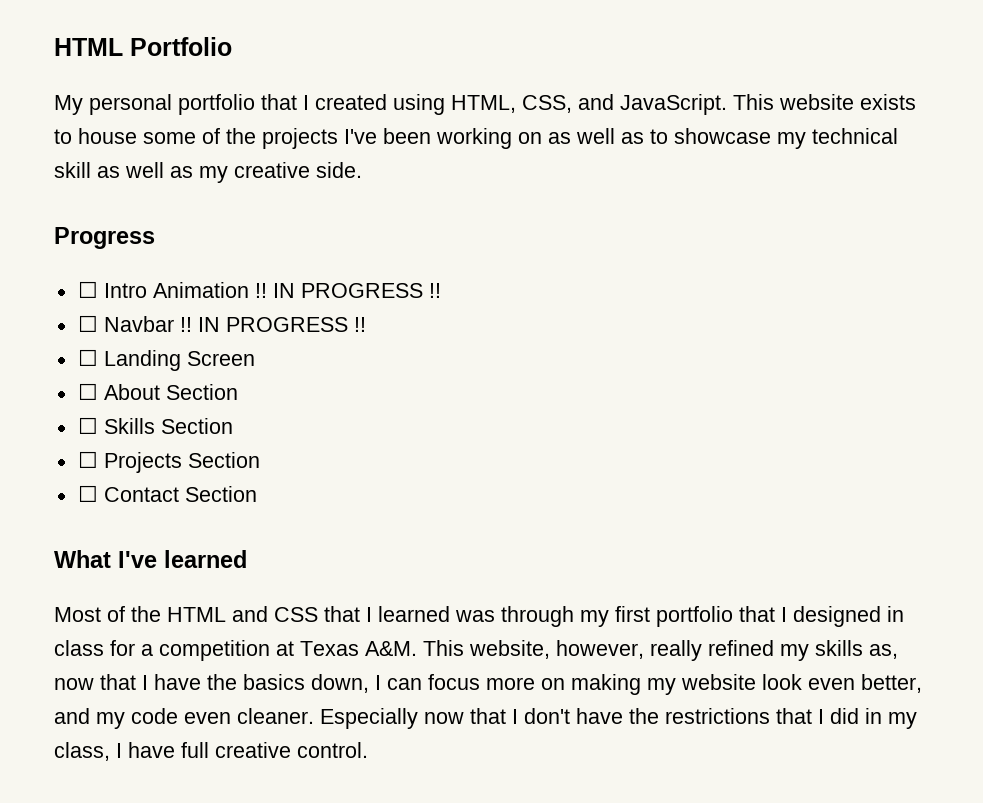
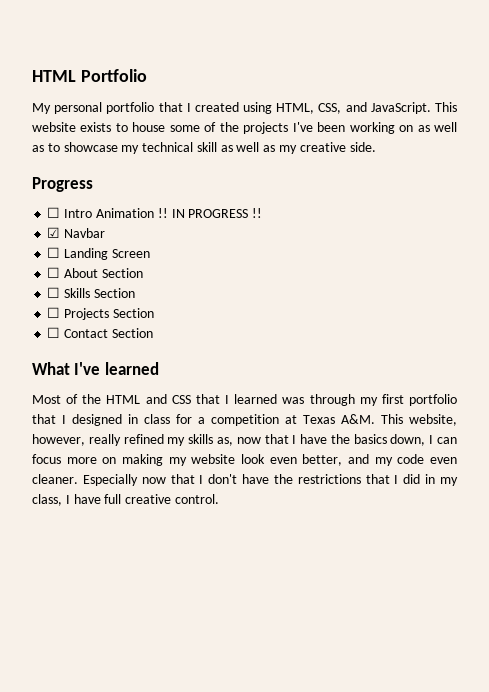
- ☐ Navbar !! IN PROGRESS !!
+ ☑ Navbar

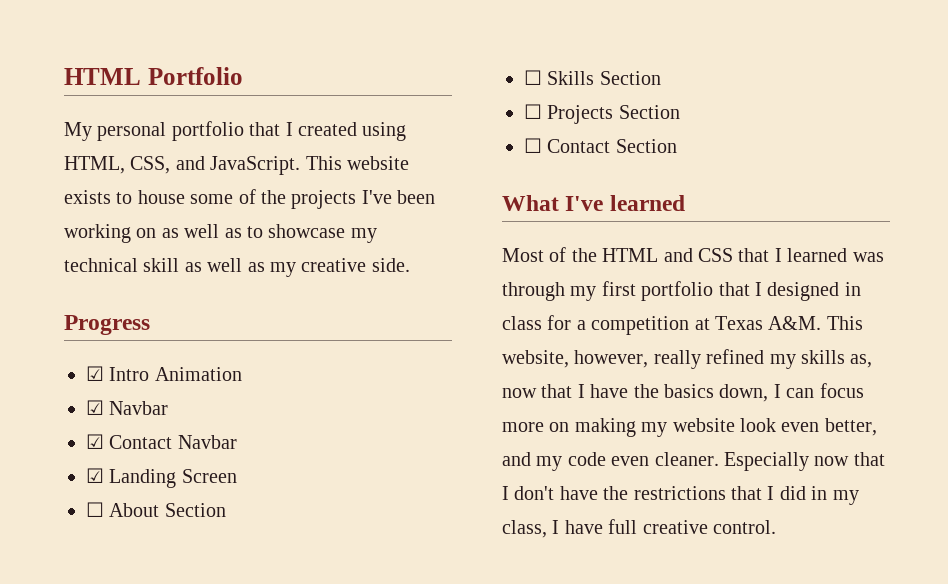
- ☐ Intro Animation !! IN PROGRESS !!
+ ☑ Intro Animation
  ☑ Navbar
- ☐ Landing Screen
+ ☑ Contact Navbar
+ ☑ Landing Screen

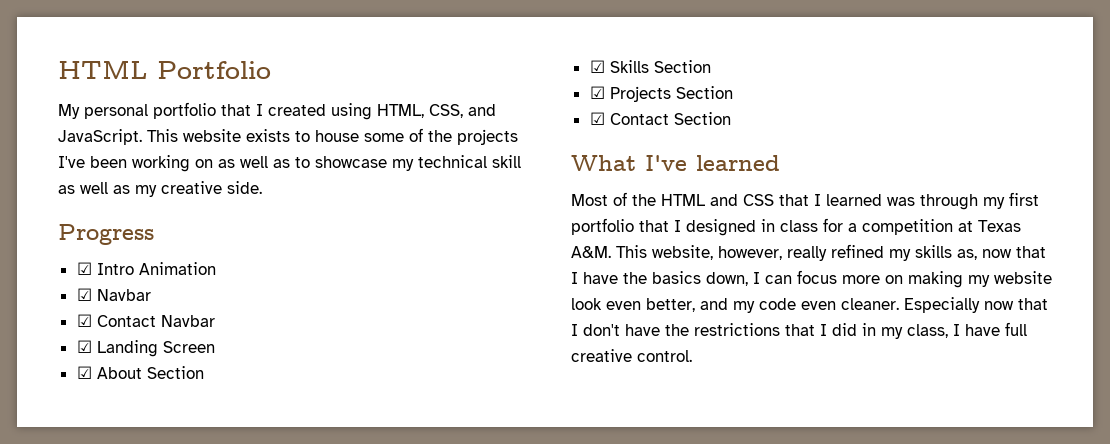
- ☐ About Section
+ ☑ About Section
- ☐ Skills Section
+ ☑ Skills Section
- ☐ Projects Section
+ ☑ Projects Section
- ☐ Contact Section
+ ☑ Contact Section

